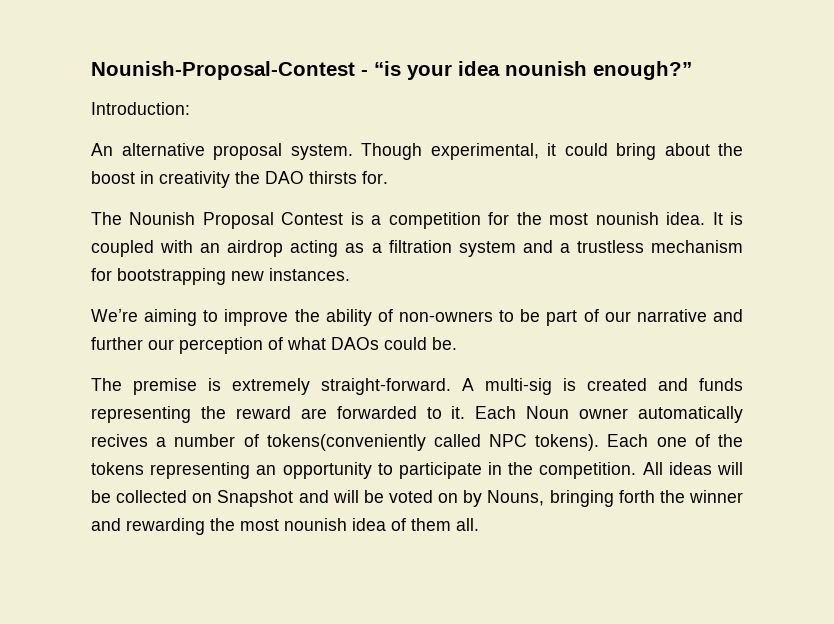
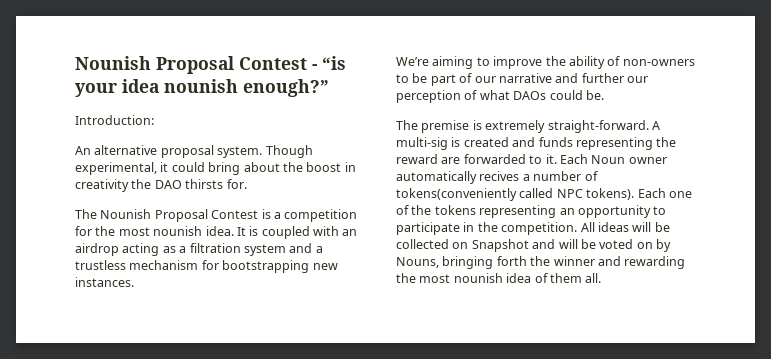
- Nounish-Proposal-Contest - “is your idea nounish enough?”
+ Nounish Proposal Contest - “is your idea nounish enough?”

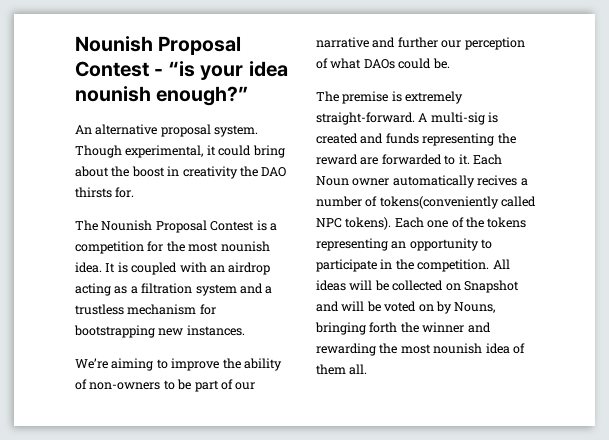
- Introduction:

